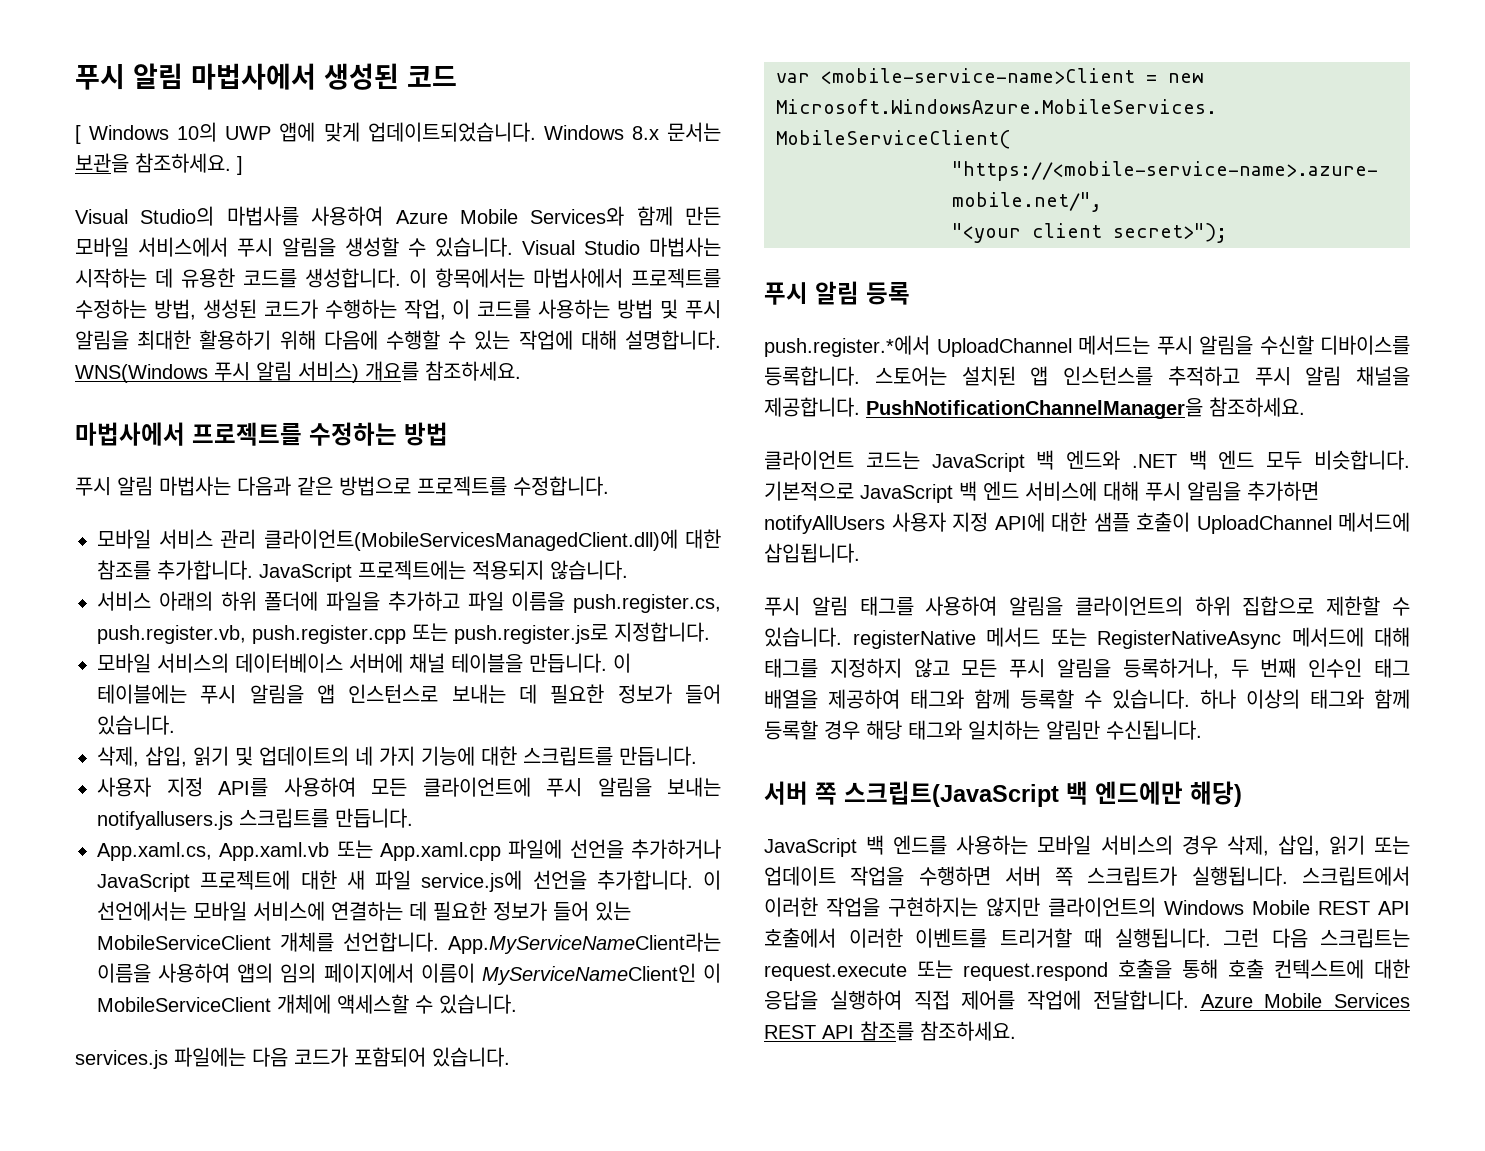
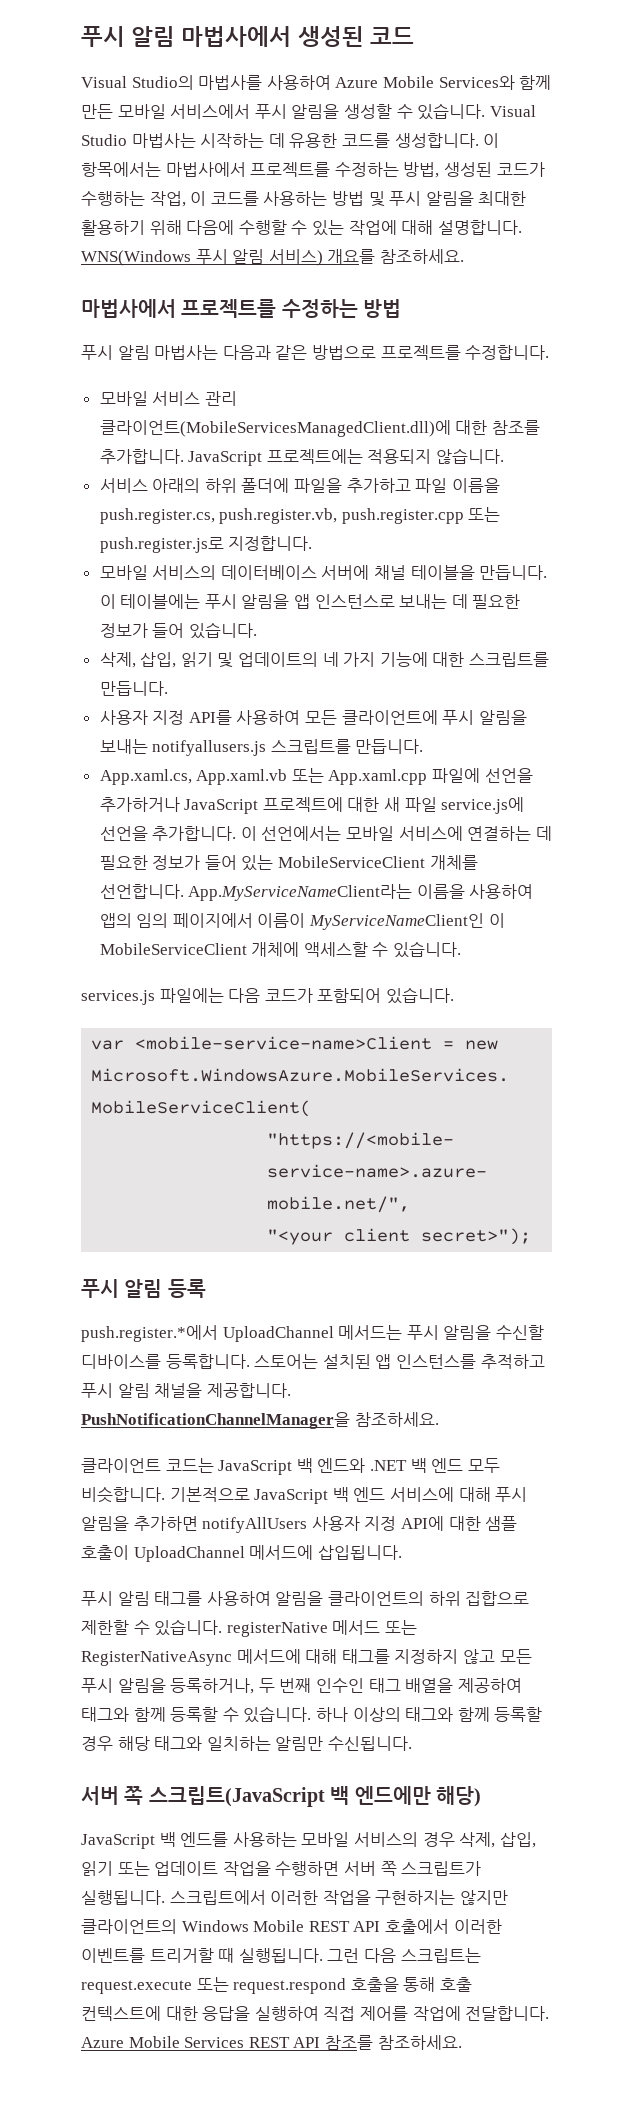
- [ Windows 10의 UWP 앱에 맞게 업데이트되었습니다. Windows 8.x 문서는 보관을 참조하세요. ]

